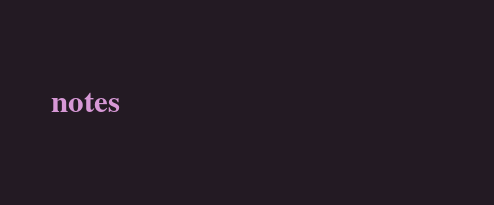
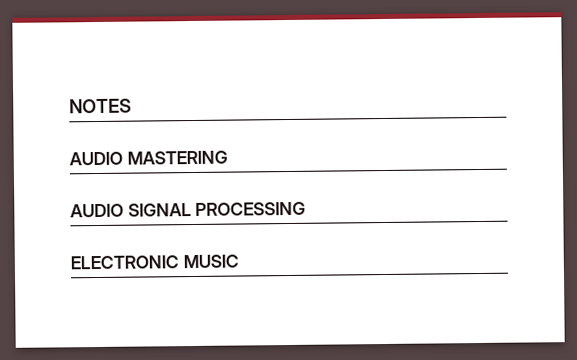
- notes
+ NOTES
+ AUDIO MASTERING
+ AUDIO SIGNAL PROCESSING
+ ELECTRONIC MUSIC

